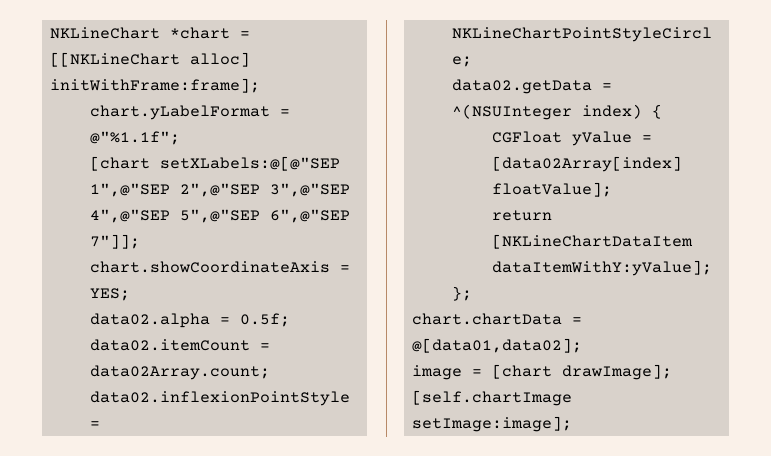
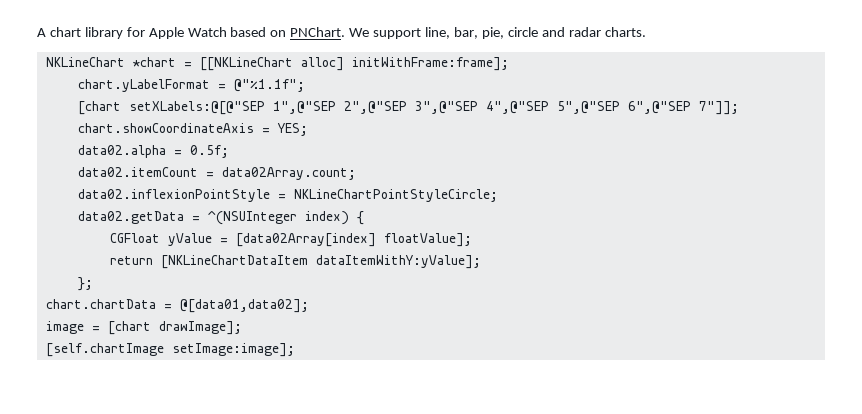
+ A chart library for Apple Watch based on PNChart. We support line, bar, pie, circle and radar charts.

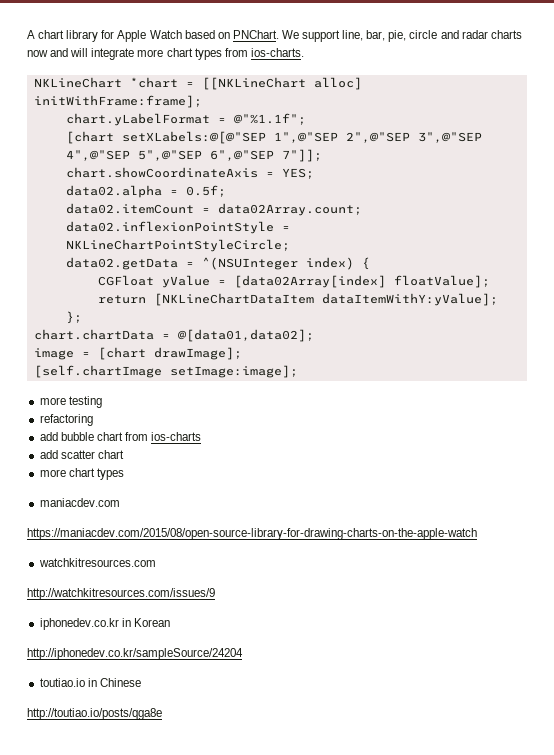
- We support line, bar, pie, circle and radar charts.
+ We support line, bar, pie, circle and radar charts now and will integrate more chart types from ios-charts.
+ more testing
+ refactoring
+ add bubble chart from ios-charts
+ add scatter chart
+ more chart types
+ maniacdev.com
+ https://maniacdev.com/2015/08/open-source-library-for-drawing-charts-on-the-apple-watch
+ watchkitresources.com
+ http://watchkitresources.com/issues/9
+ iphonedev.co.kr in Korean
+ http://iphonedev.co.kr/sampleSource/24204
+ toutiao.io in Chinese
+ http://toutiao.io/posts/qga8e

